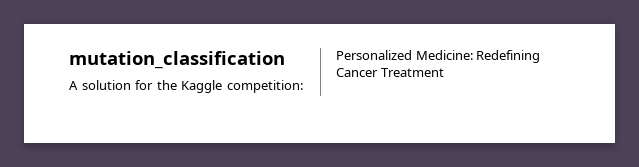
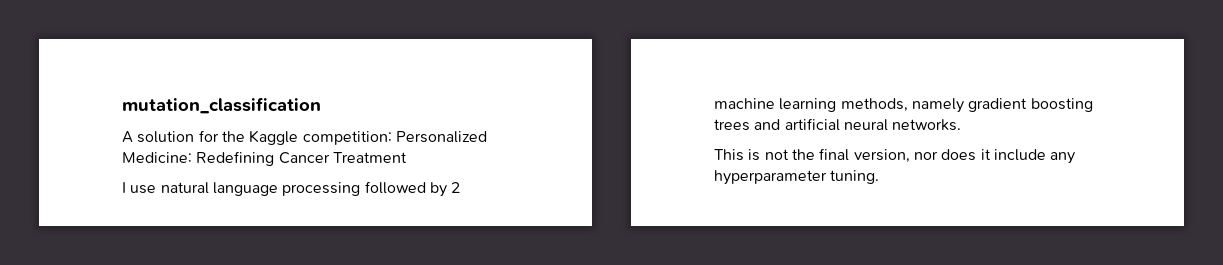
+ I use natural language processing followed by 2 machine learning methods, namely gradient boosting trees and artificial neural networks.
+ This is not the final version, nor does it include any hyperparameter tuning.

